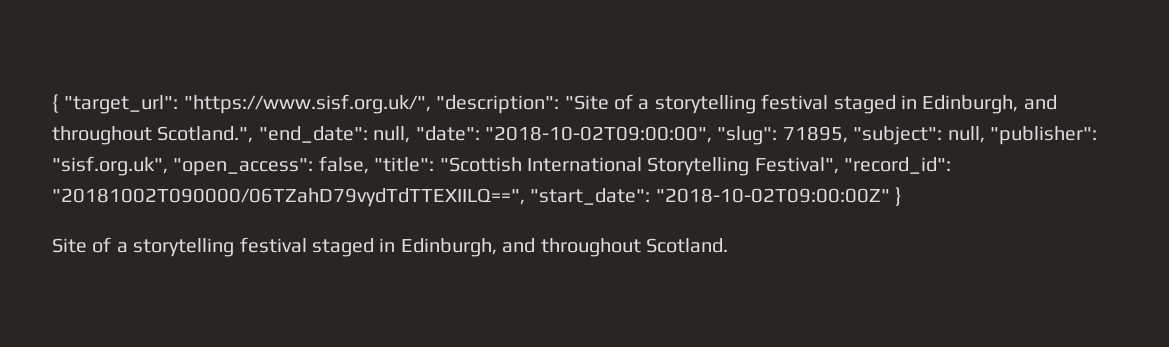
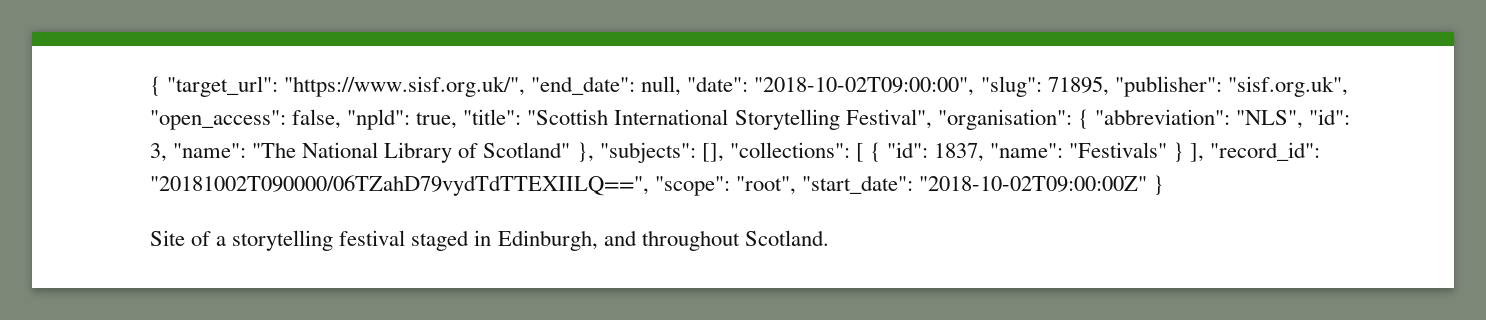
- { "target_url": "https://www.sisf.org.uk/", "description": "Site of a storytelling festival staged in Edinburgh, and throughout Scotland.", "end_date": null, "date": "2018-10-02T09:00:00", "slug": 71895, "subject": null, "publisher": "sisf.org.uk", "open_access": false, "title": "Scottish International Storytelling Festival", "record_id": "20181002T090000/06TZahD79vydTdTTEXIILQ==", "start_date": "2018-10-02T09:00:00Z" }
+ { "target_url": "https://www.sisf.org.uk/", "end_date": null, "date": "2018-10-02T09:00:00", "slug": 71895, "publisher": "sisf.org.uk", "open_access": false, "npld": true, "title": "Scottish International Storytelling Festival", "organisation": { "abbreviation": "NLS", "id": 3, "name": "The National Library of Scotland" }, "subjects": [], "collections": [ { "id": 1837, "name": "Festivals" } ], "record_id": "20181002T090000/06TZahD79vydTdTTEXIILQ==", "scope": "root", "start_date": "2018-10-02T09:00:00Z" }

